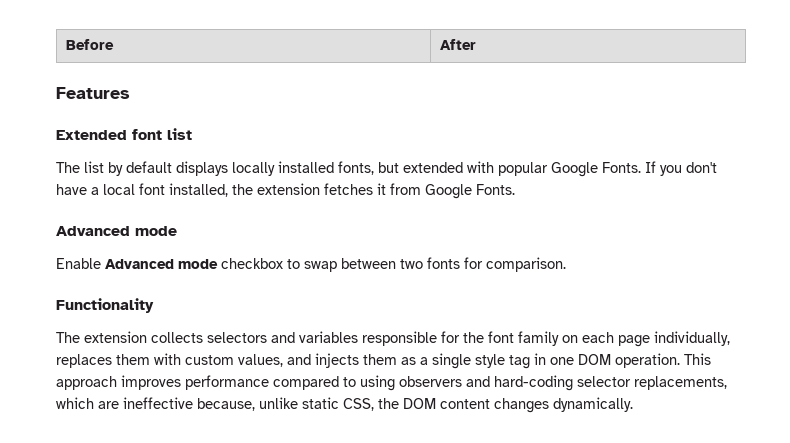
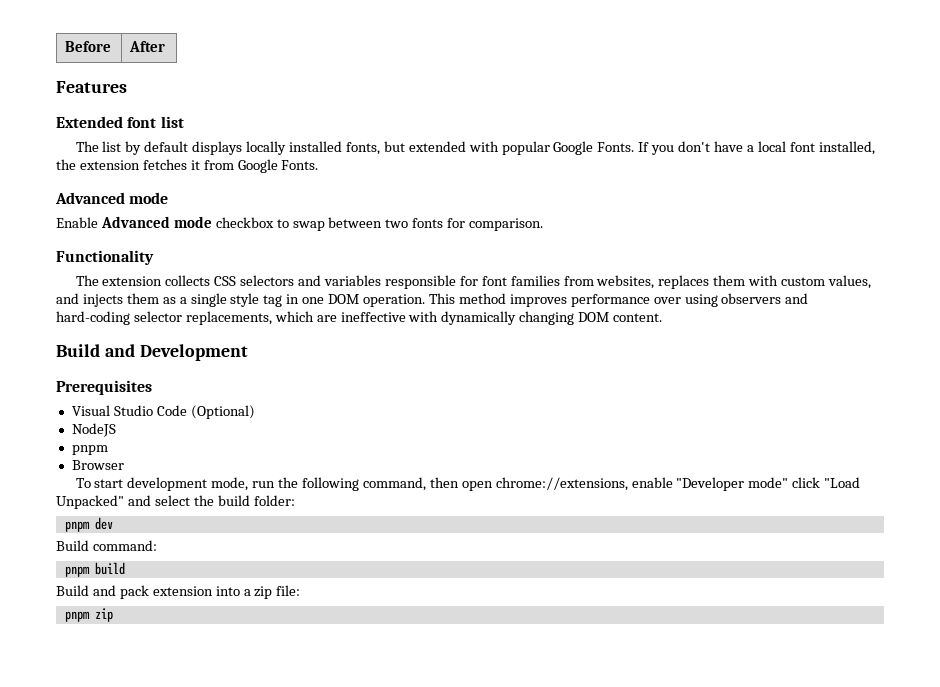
- The extension collects selectors and variables responsible for the font family on each page individually, replaces them with custom values, and injects them as a single style tag in one DOM operation.
+ The extension collects CSS selectors and variables responsible for font families from websites, replaces them with custom values, and injects them as a single style tag in one DOM operation.
- This approach improves performance compared to using observers and hard-coding selector replacements, which are ineffective because, unlike static CSS, the DOM content changes dynamically.
+ This method improves performance over using observers and hard-coding selector replacements, which are ineffective with dynamically changing DOM content.
+ Build and Development
+ Prerequisites
+ Visual Studio Code (Optional)
+ NodeJS
+ pnpm
+ Browser
+ To start development mode, run the following command, then open chrome://extensions, enable "Developer mode" click "Load Unpacked" and select the build folder:
+ pnpm dev
+ Build command:
+ pnpm build
+ Build and pack extension into a zip file:
+ pnpm zip

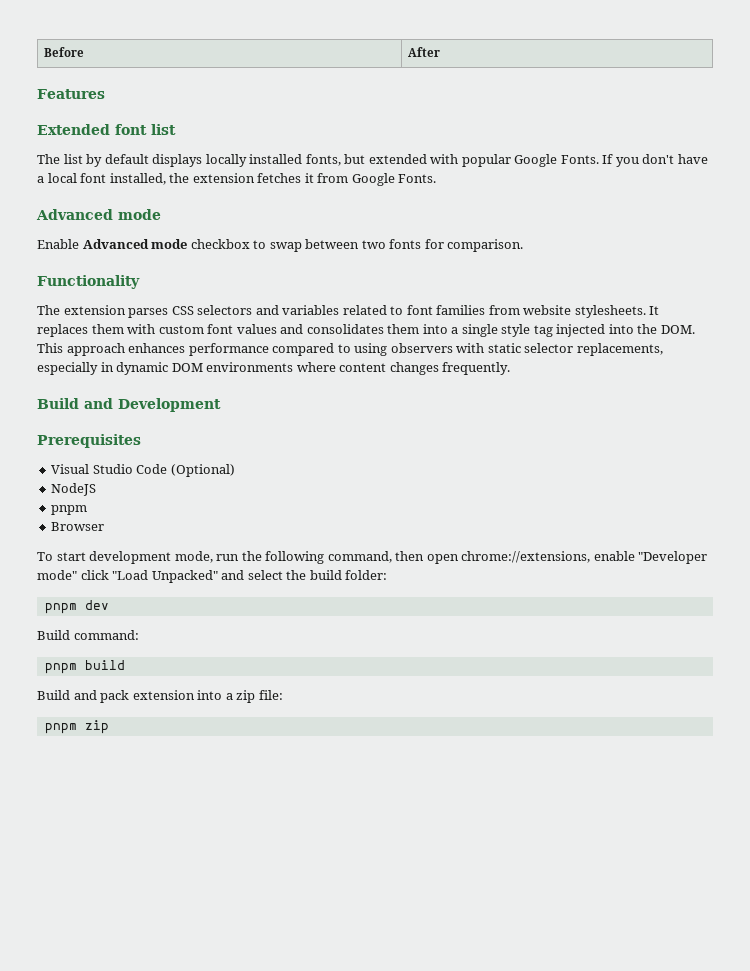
- The extension collects CSS selectors and variables responsible for font families from websites, replaces them with custom values, and injects them as a single style tag in one DOM operation. This method improves performance over using observers and hard-coding selector replacements, which are ineffective with dynamically changing DOM content.
+ The extension parses CSS selectors and variables related to font families from website stylesheets. It replaces them with custom font values and consolidates them into a single style tag injected into the DOM. This approach enhances performance compared to using observers with static selector replacements, especially in dynamic DOM environments where content changes frequently.

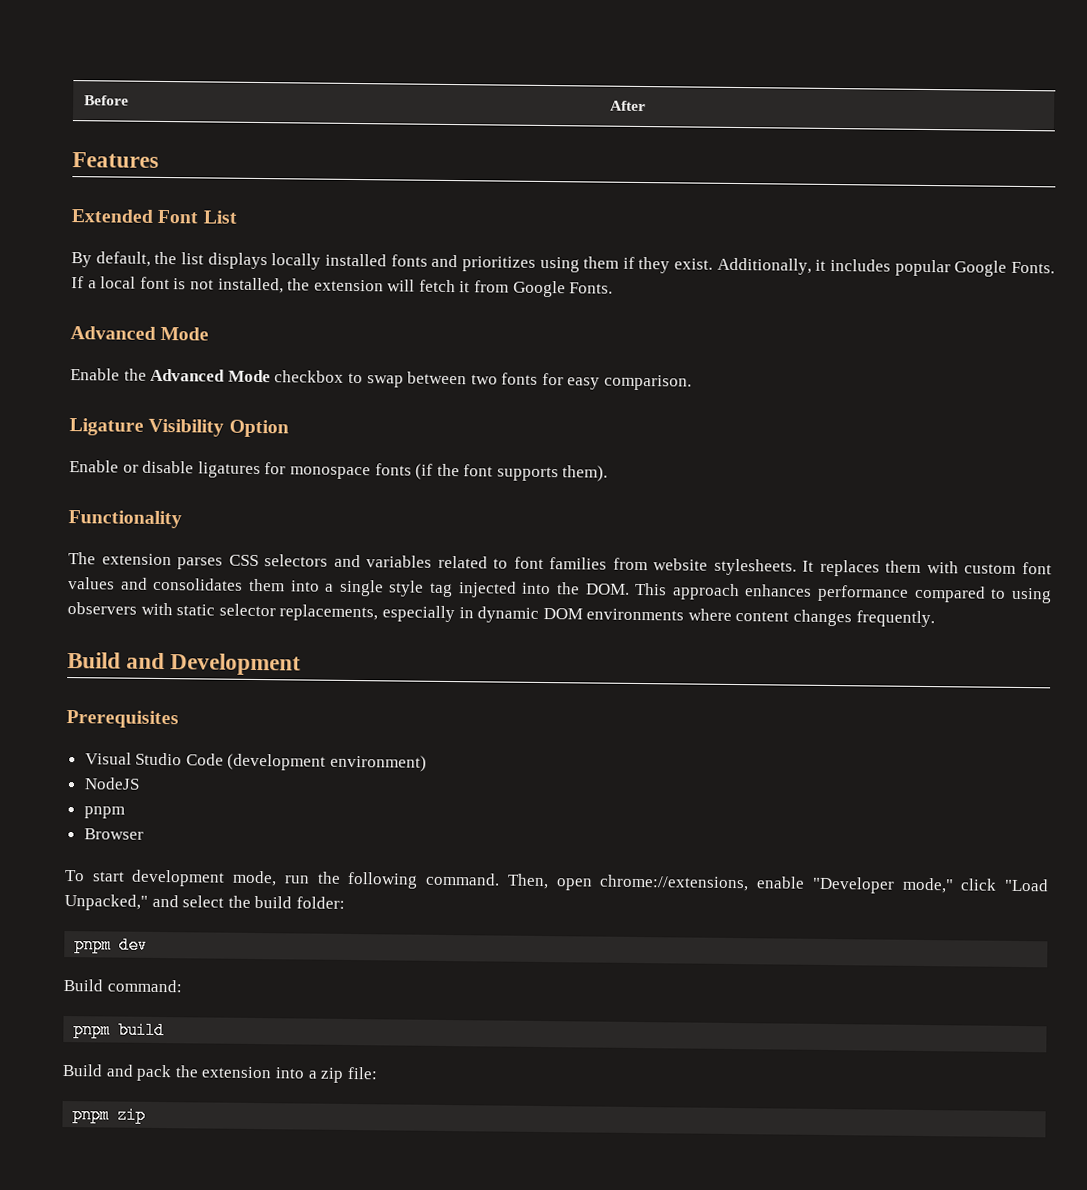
- Extended font list
- The list by default displays locally installed fonts, but extended with popular Google Fonts.
+ Extended Font List
+ By default, the list displays locally installed fonts and prioritizes using them if they exist. Additionally, it includes popular Google Fonts.
- If you don't have a local font installed, the extension fetches it from Google Fonts.
- Advanced mode
- Enable Advanced mode checkbox to swap between two fonts for comparison.
+ If a local font is not installed, the extension will fetch it from Google Fonts.
+ Advanced Mode
+ Enable the Advanced Mode checkbox to swap between two fonts for easy comparison.
+ Ligature Visibility Option
+ Enable or disable ligatures for monospace fonts (if the font supports them).
- Visual Studio Code (Optional)
+ Visual Studio Code (development environment)
- To start development mode, run the following command, then open chrome://extensions, enable "Developer mode" click "Load Unpacked" and select the build folder:
+ To start development mode, run the following command. Then, open chrome://extensions, enable "Developer mode," click "Load Unpacked," and select the build folder:
- Build and pack extension into a zip file:
+ Build and pack the extension into a zip file:

